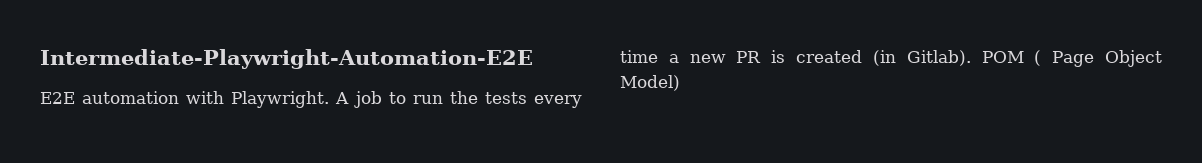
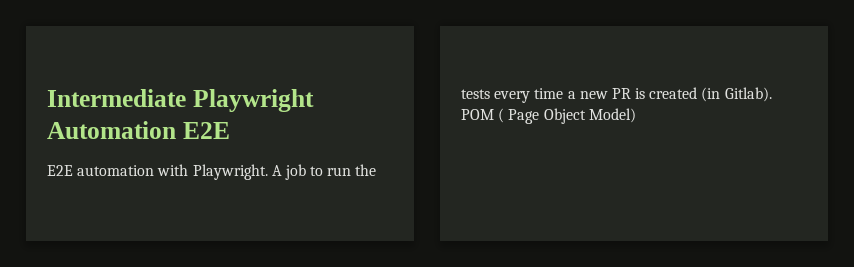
- Intermediate-Playwright-Automation-E2E
+ Intermediate Playwright Automation E2E

